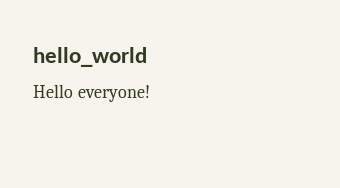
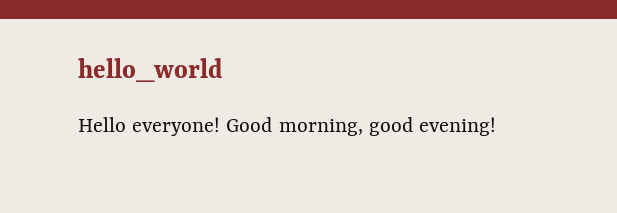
+ Good morning, good evening!

